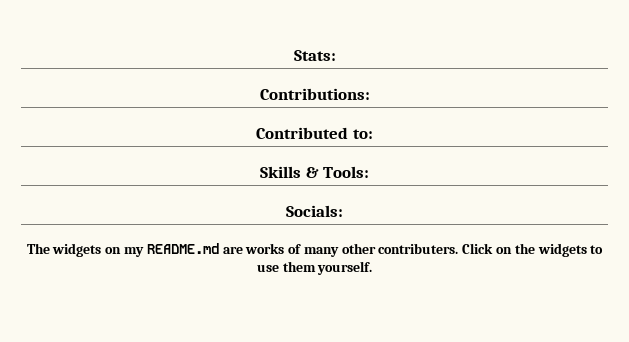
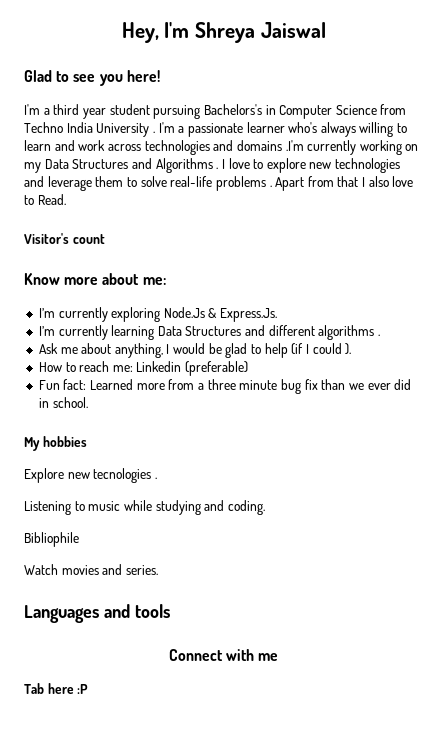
- Stats:
- Contributions:
- Contributed to:
- Skills & Tools:
- Socials:
- The widgets on my README.md are works of many other contributers. Click on the widgets to use them yourself.
+ Hey, I'm Shreya Jaiswal
+ Glad to see you here!
+ I'm a third year student pursuing Bachelors's in Computer Science from Techno India University . I'm a passionate learner who's always willing to learn and work across technologies and domains .I'm currently working on my Data Structures and Algorithms . I love to explore new technologies and leverage them to solve real-life problems . Apart from that I also love to Read.
+ Visitor's count
+ Know more about me:
+ I’m currently exploring Node.Js & Express.Js.
+ I’m currently learning Data Structures and different algorithms .
+ Ask me about anything, I would be glad to help (if I could ).
+ How to reach me: Linkedin (preferable)
+ Fun fact: Learned more from a three minute bug fix than we ever did in school.
+ My hobbies
+ Explore new tecnologies .
+ Listening to music while studying and coding.
+ Bibliophile
+ Watch movies and series.
+ Languages and tools
+ Connect with me
+ Tab here :P

